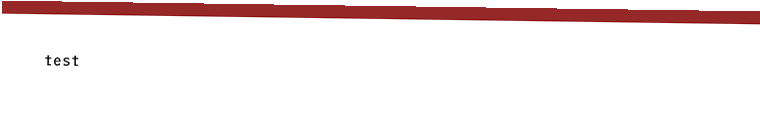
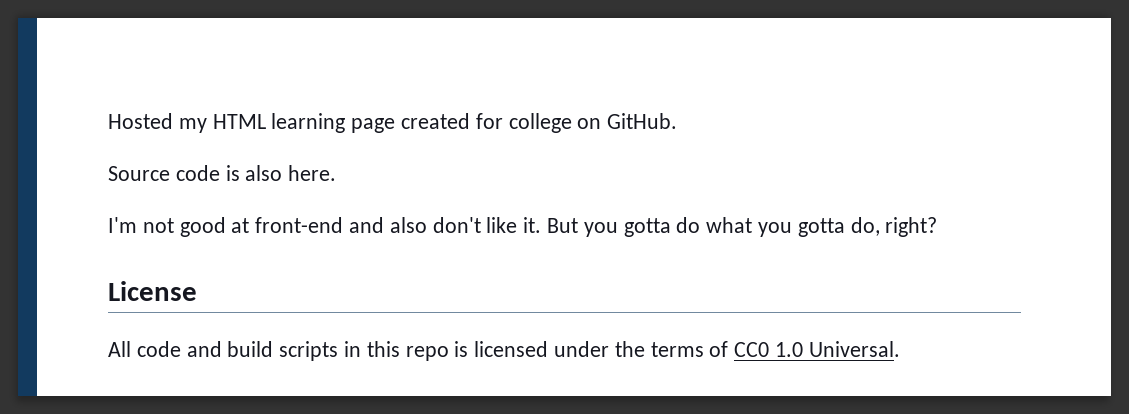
- test
+ Hosted my HTML learning page created for college on GitHub.
+ Source code is also here.
+ I'm not good at front-end and also don't like it. But you gotta do what you gotta do, right?
+ License
+ All code and build scripts in this repo is licensed under the terms of CC0 1.0 Universal.

